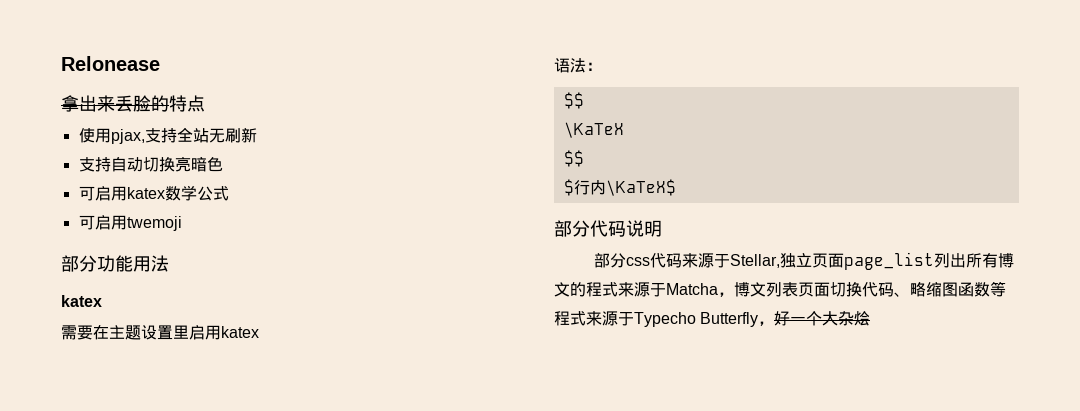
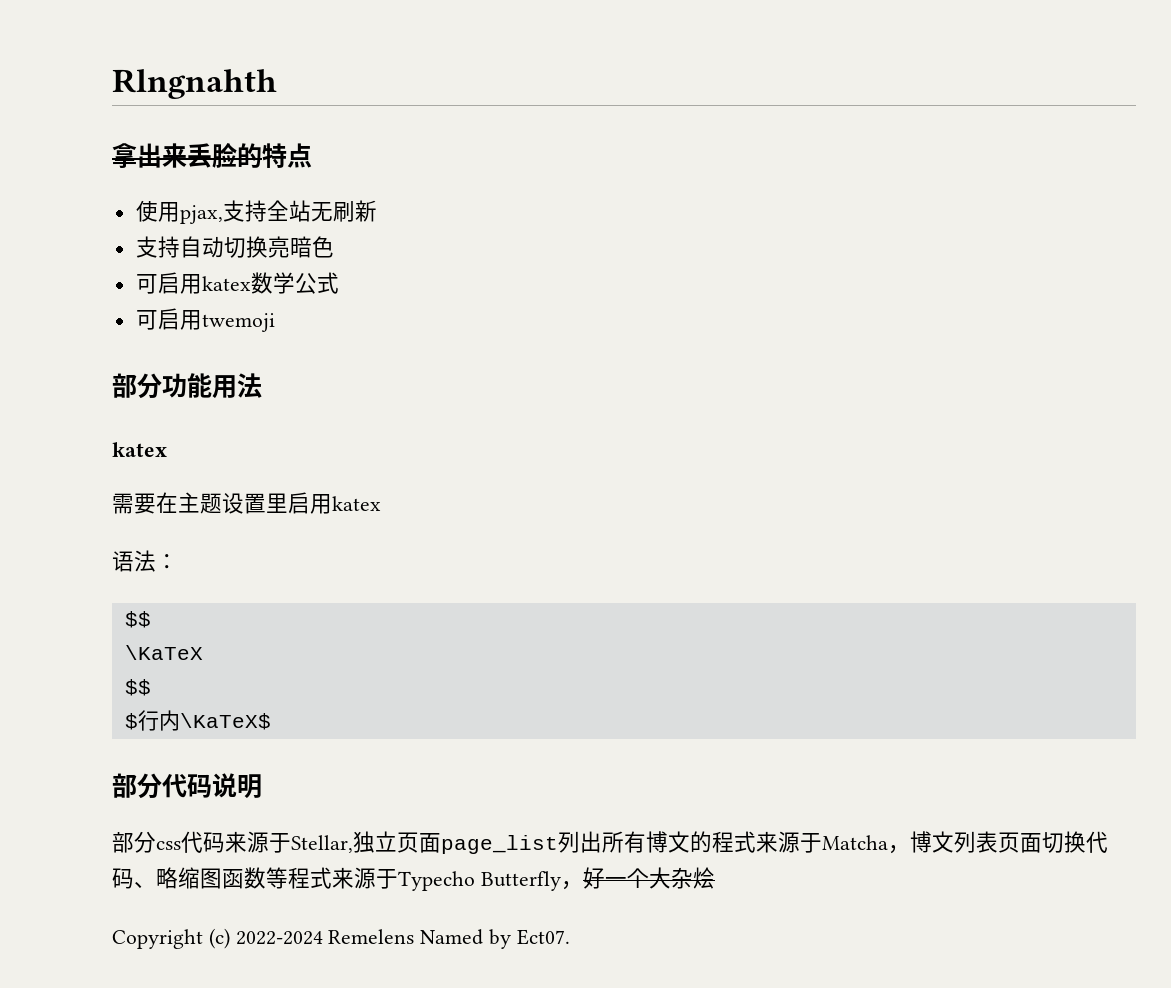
- Relonease
+ Rlngnahth
+ Copyright (c) 2022-2024 Remelens Named by Ect07.

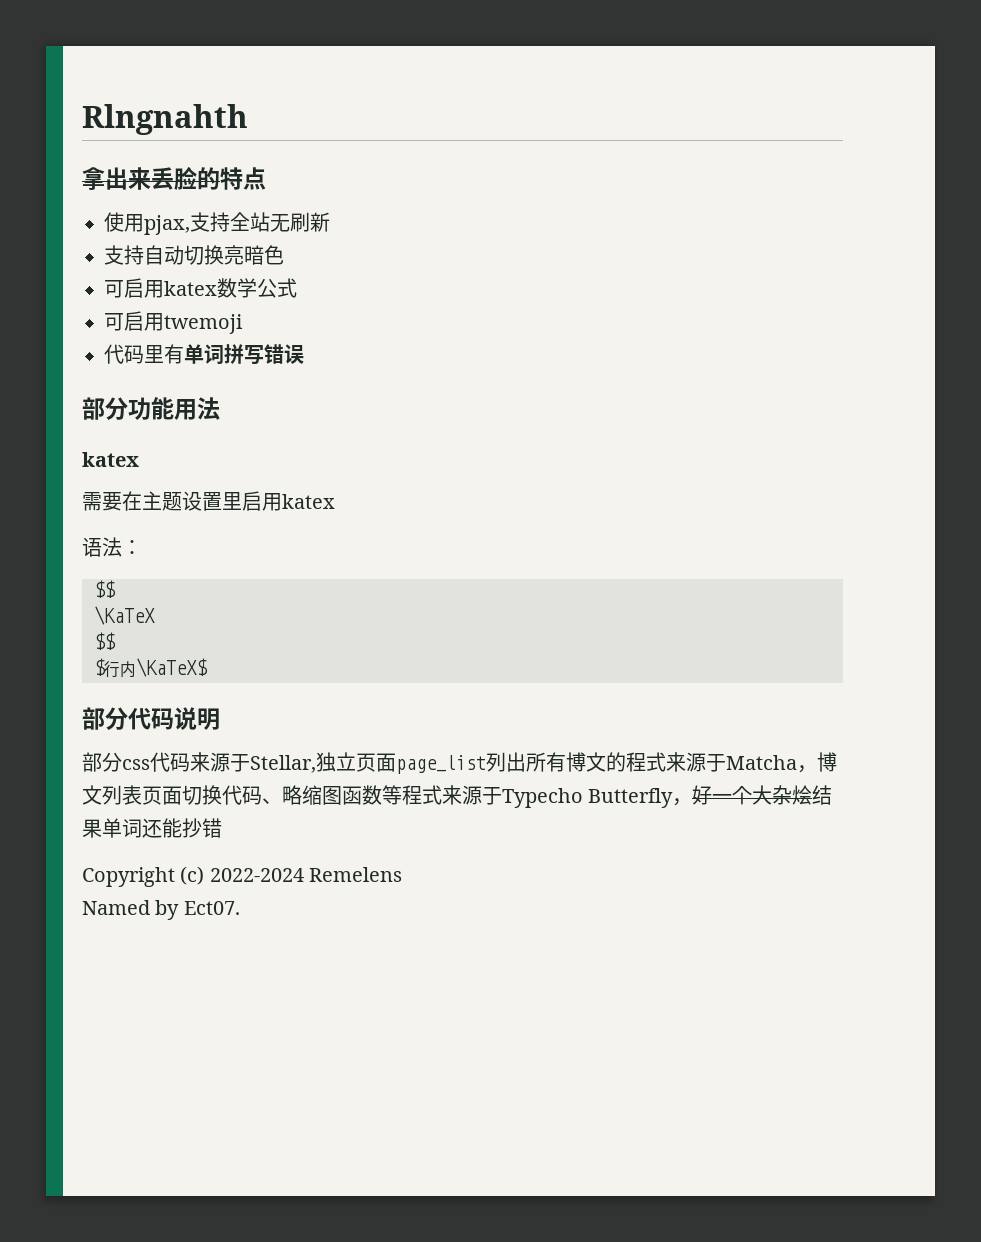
+ 代码里有单词拼写错误
- 部分css代码来源于Stellar,独立页面page_list列出所有博文的程式来源于Matcha，博文列表页面切换代码、略缩图函数等程式来源于Typecho Butterfly，好一个大杂烩
+ 部分css代码来源于Stellar,独立页面page_list列出所有博文的程式来源于Matcha，博文列表页面切换代码、略缩图函数等程式来源于Typecho Butterfly，好一个大杂烩结果单词还能抄错
- Copyright (c) 2022-2024 Remelens Named by Ect07.
+ Copyright (c) 2022-2024 Remelens
+ Named by Ect07.

